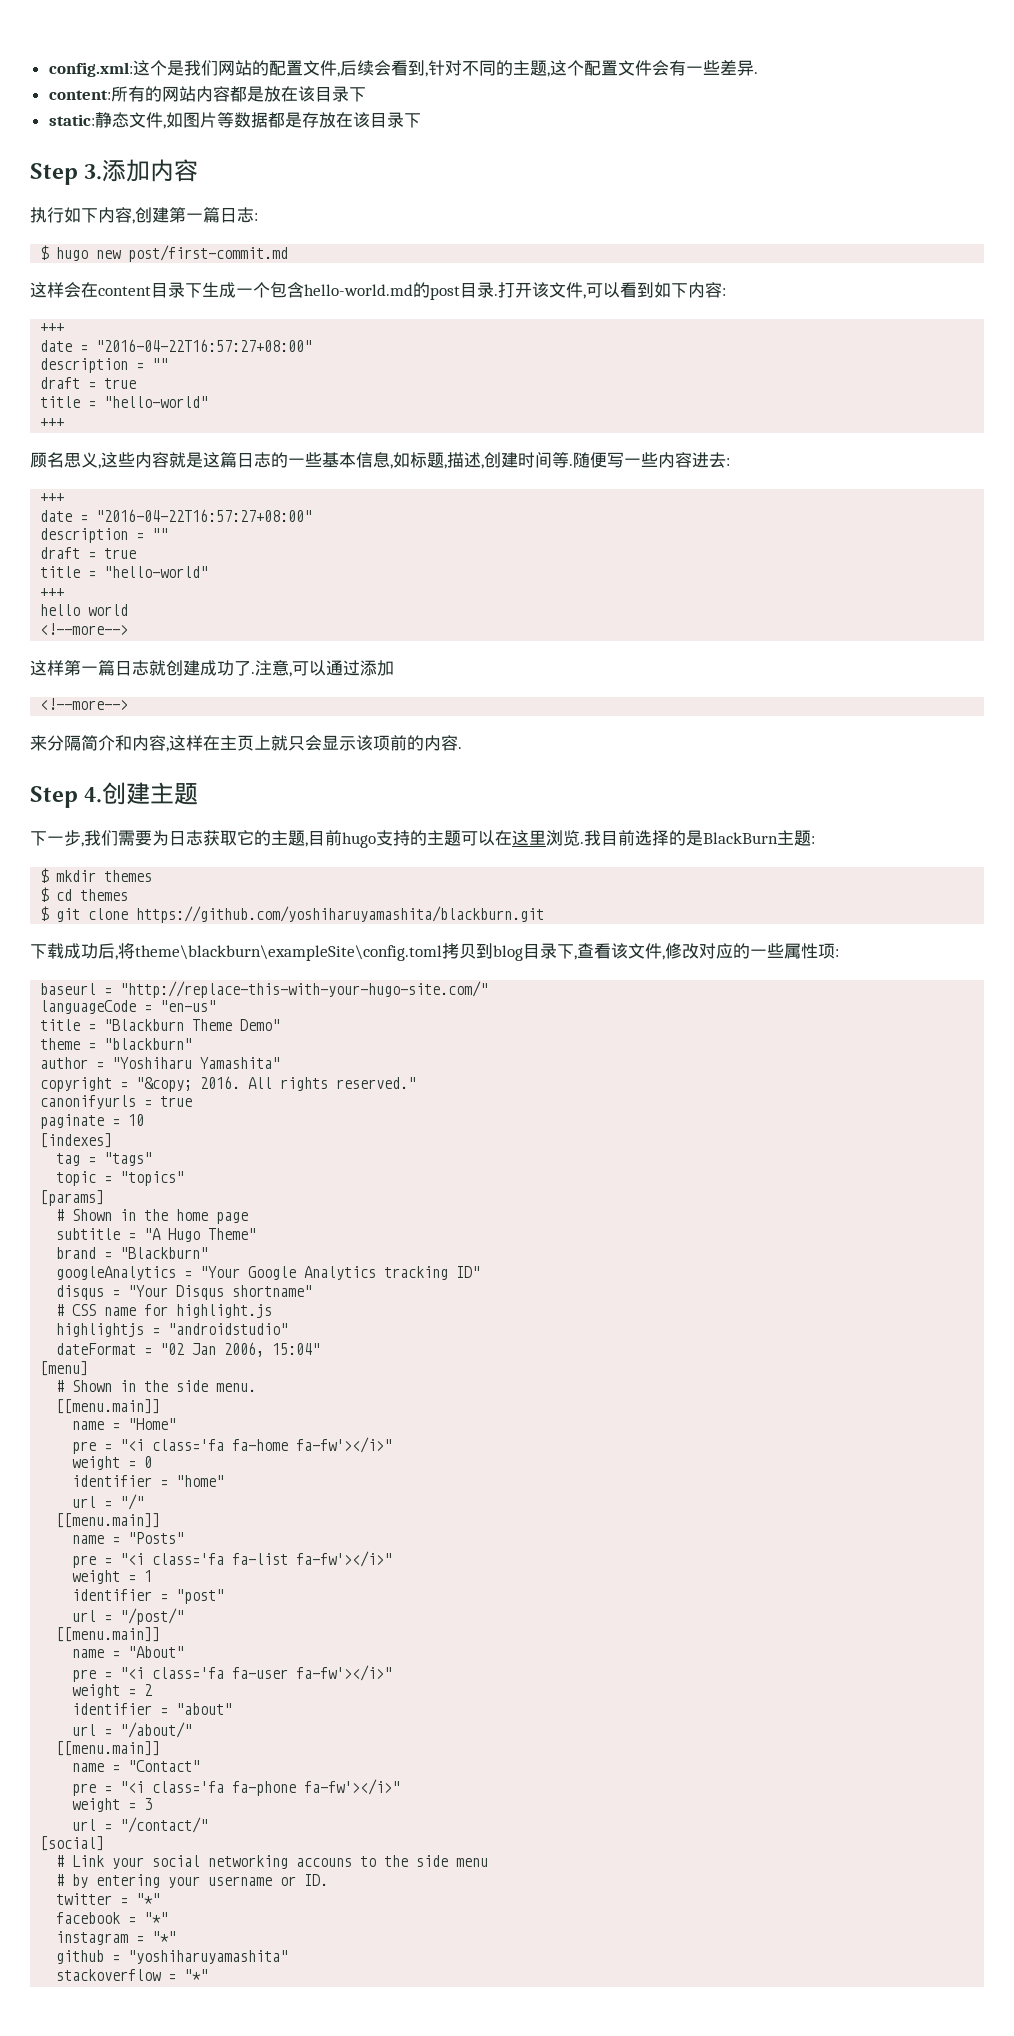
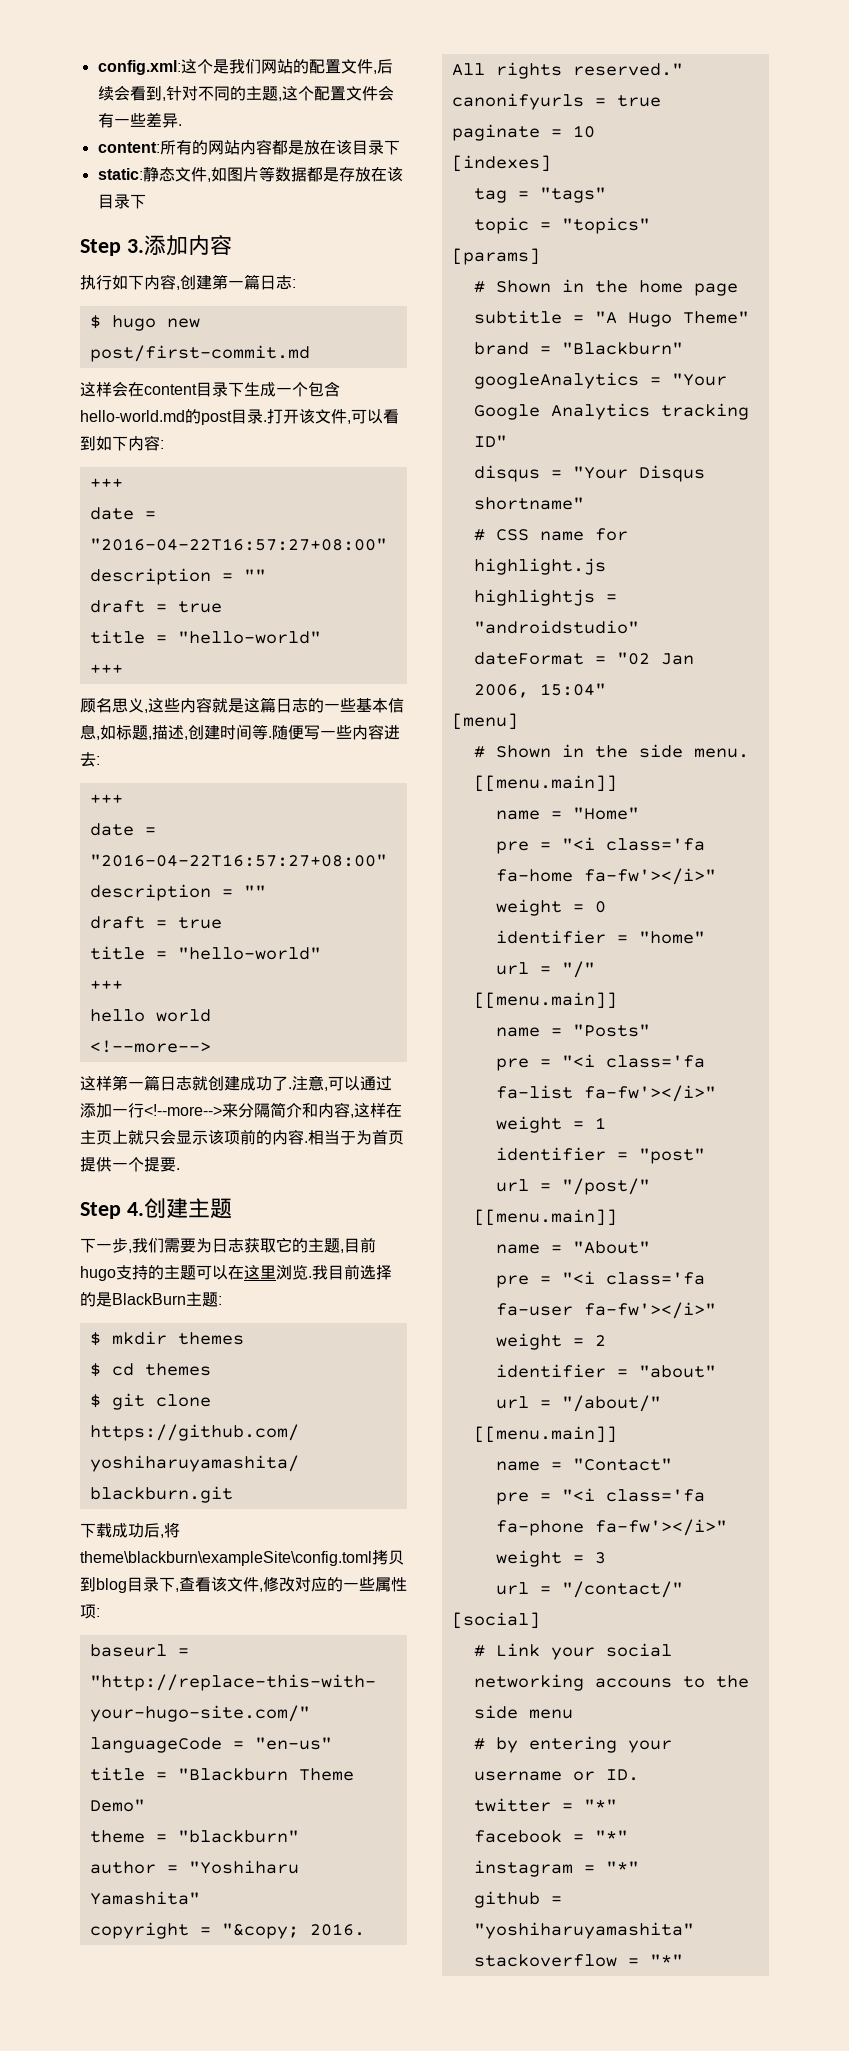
- 注意,可以通过添加
- <!--more-->
- 来分隔简介和内容,这样在主页上就只会显示该项前的内容.
+ 注意,可以通过添加一行<!--more-->来分隔简介和内容,这样在主页上就只会显示该项前的内容.相当于为首页提供一个提要.

